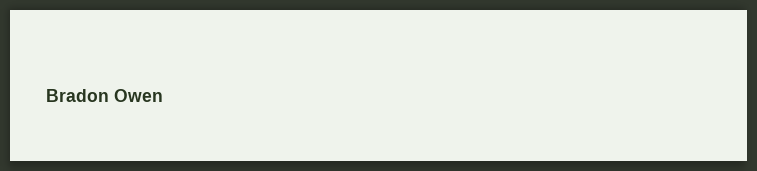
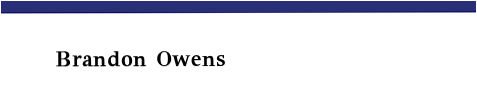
- Bradon Owen
+ Brandon Owens

